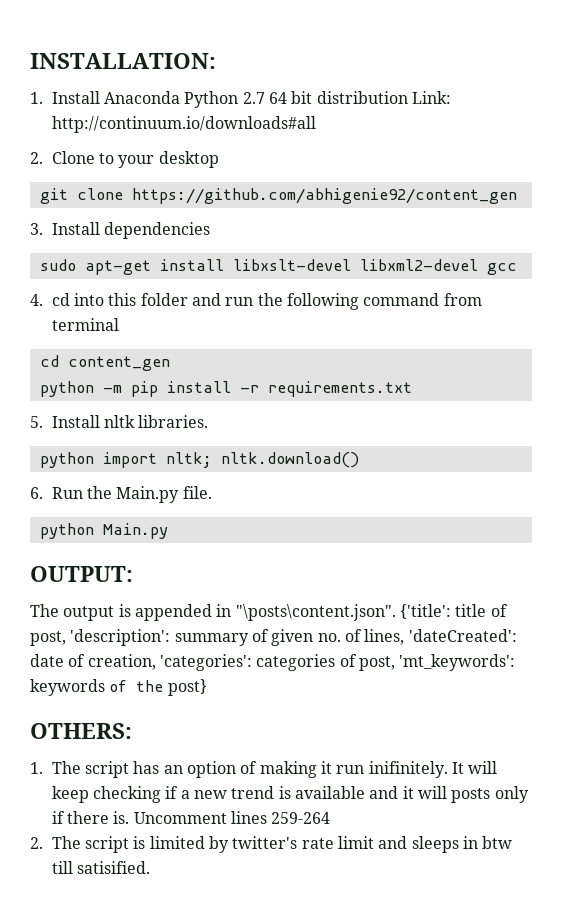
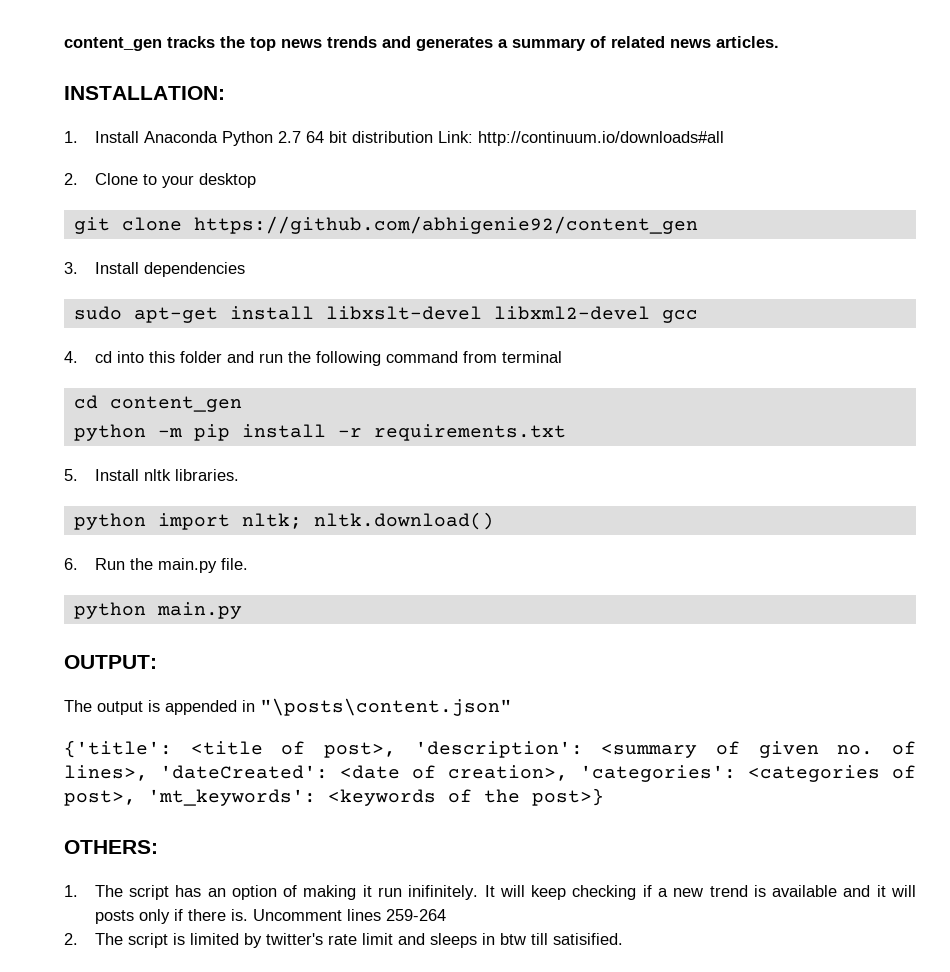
+ content_gen tracks the top news trends and generates a summary of related news articles.
- 6. Run the Main.py file.
+ 6. Run the main.py file.
- python Main.py
+ python main.py
- The output is appended in "\posts\content.json". {'title': title of post, 'description': summary of given no. of lines, 'dateCreated': date of creation, 'categories': categories of post, 'mt_keywords': keywords of the post}
+ The output is appended in "\posts\content.json"
+ {'title': <title of post>, 'description': <summary of given no. of lines>, 'dateCreated': <date of creation>, 'categories': <categories of post>, 'mt_keywords': <keywords of the post>}

